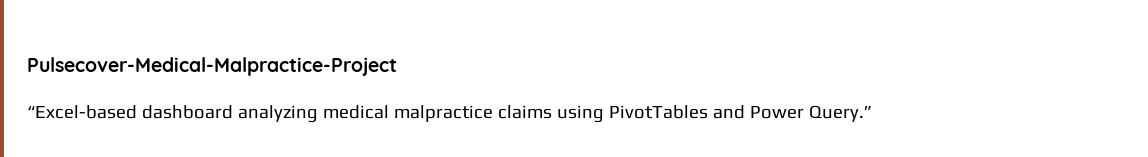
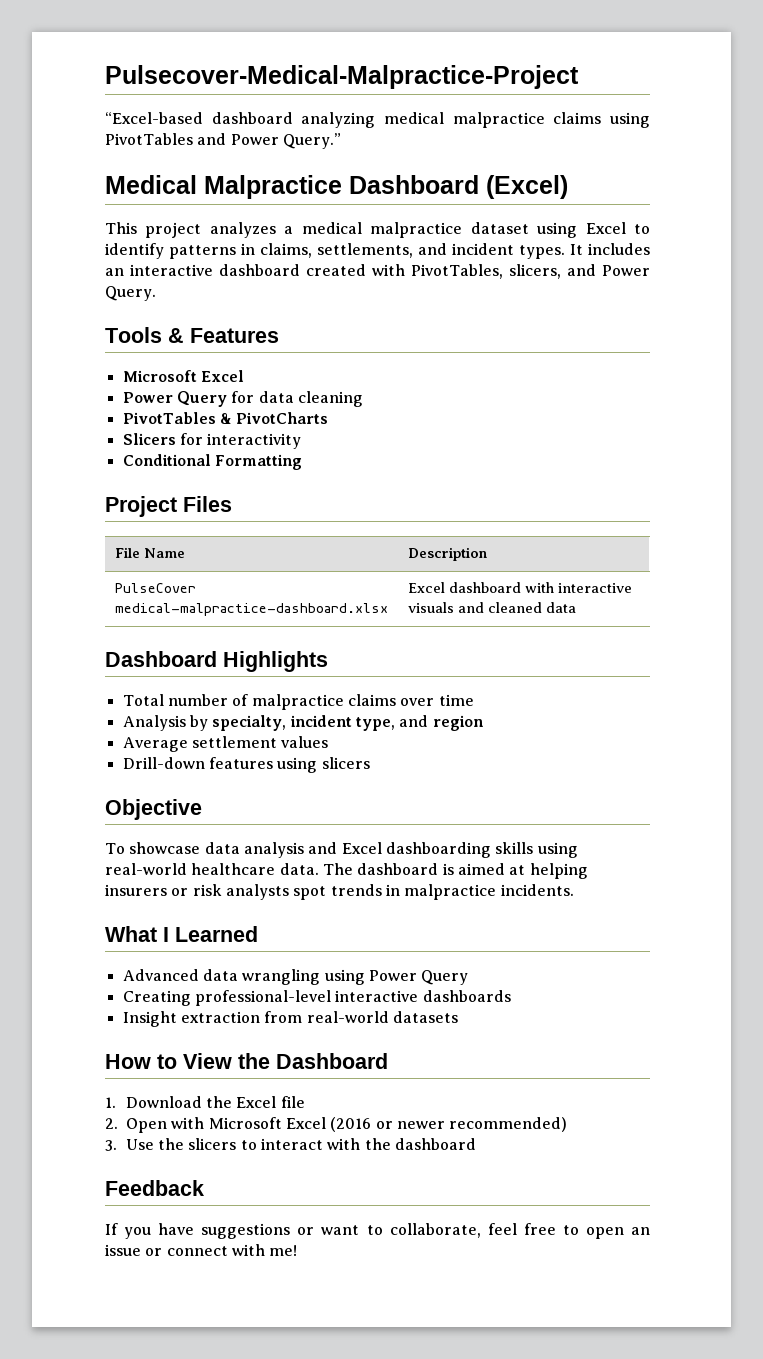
+ Medical Malpractice Dashboard (Excel)
+ This project analyzes a medical malpractice dataset using Excel to identify patterns in claims, settlements, and incident types. It includes an interactive dashboard created with PivotTables, slicers, and Power Query.
+ Tools & Features
+ Microsoft Excel
+ Power Query for data cleaning
+ PivotTables & PivotCharts
+ Slicers for interactivity
+ Conditional Formatting
+ Project Files
+ File Name | Description
+ PulseCover medical-malpractice-dashboard.xlsx | Excel dashboard with interactive visuals and cleaned data
+ Dashboard Highlights
+ Total number of malpractice claims over time
+ Analysis by specialty, incident type, and region
+ Average settlement values
+ Drill-down features using slicers
+ Objective
+ To showcase data analysis and Excel dashboarding skills using real-world healthcare data. The dashboard is aimed at helping insurers or risk analysts spot trends in malpractice incidents.
+ What I Learned
+ Advanced data wrangling using Power Query
+ Creating professional-level interactive dashboards
+ Insight extraction from real-world datasets
+ How to View the Dashboard
+ 1. Download the Excel file
+ 2. Open with Microsoft Excel (2016 or newer recommended)
+ 3. Use the slicers to interact with the dashboard
+ Feedback
+ If you have suggestions or want to collaborate, feel free to open an issue or connect with me!

